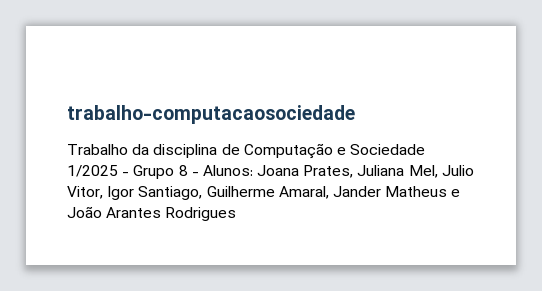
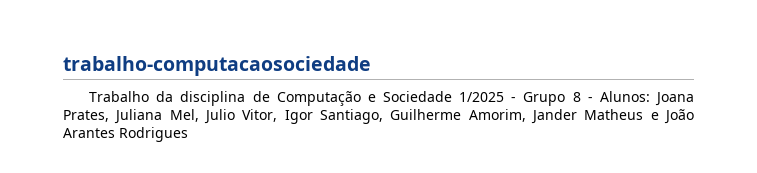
- Trabalho da disciplina de Computação e Sociedade 1/2025 - Grupo 8 - Alunos: Joana Prates, Juliana Mel, Julio Vitor, Igor Santiago, Guilherme Amaral, Jander Matheus e João Arantes Rodrigues
+ Trabalho da disciplina de Computação e Sociedade 1/2025 - Grupo 8 - Alunos: Joana Prates, Juliana Mel, Julio Vitor, Igor Santiago, Guilherme Amorim, Jander Matheus e João Arantes Rodrigues

